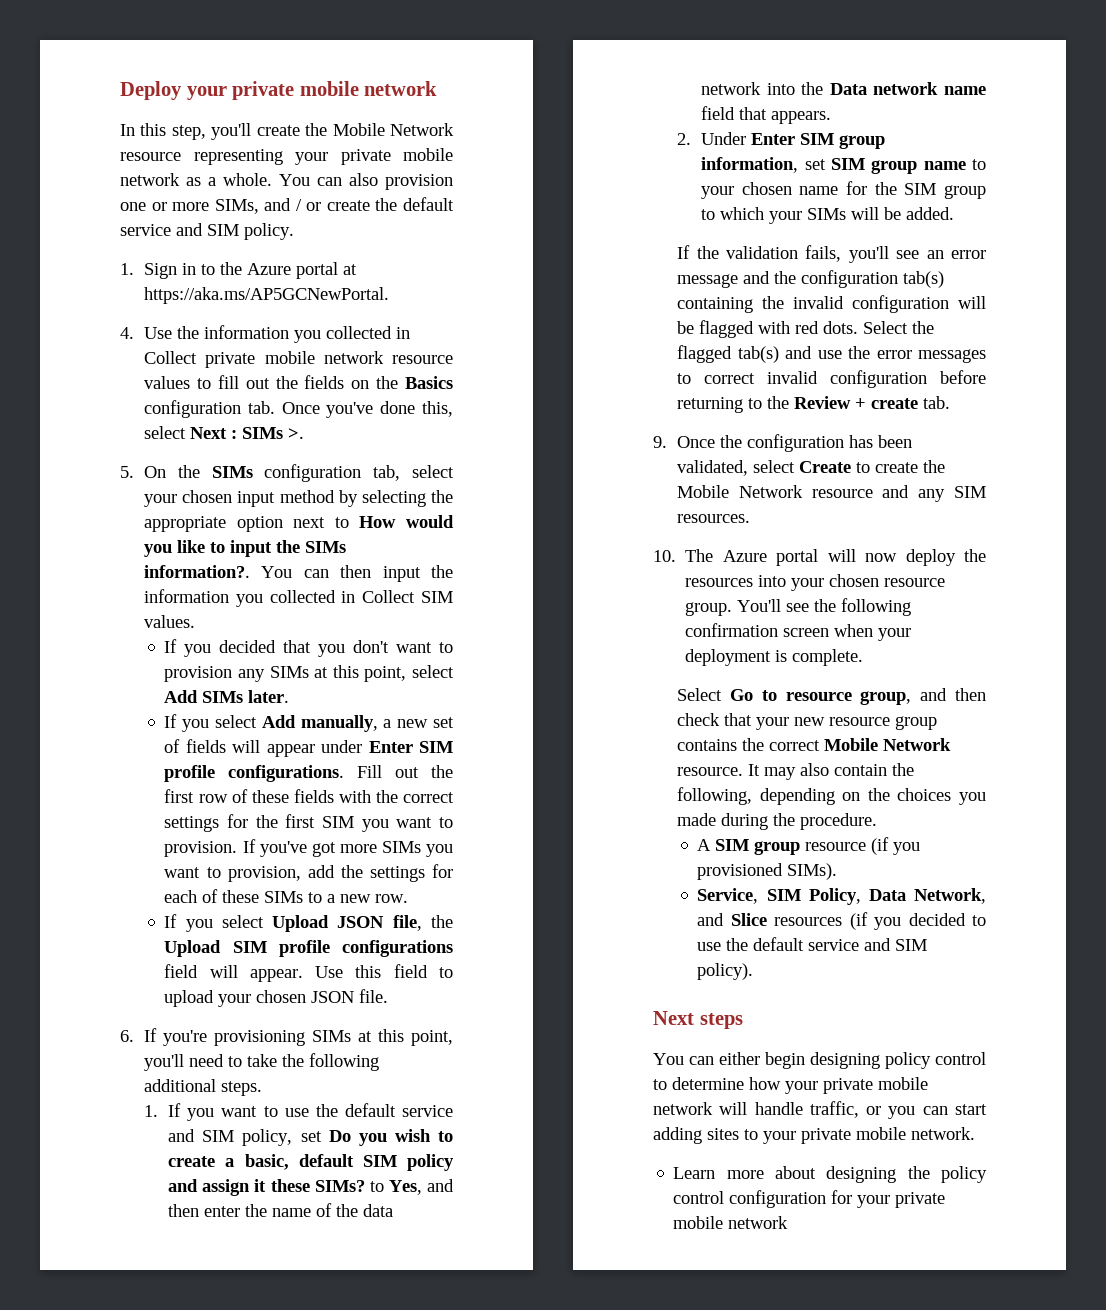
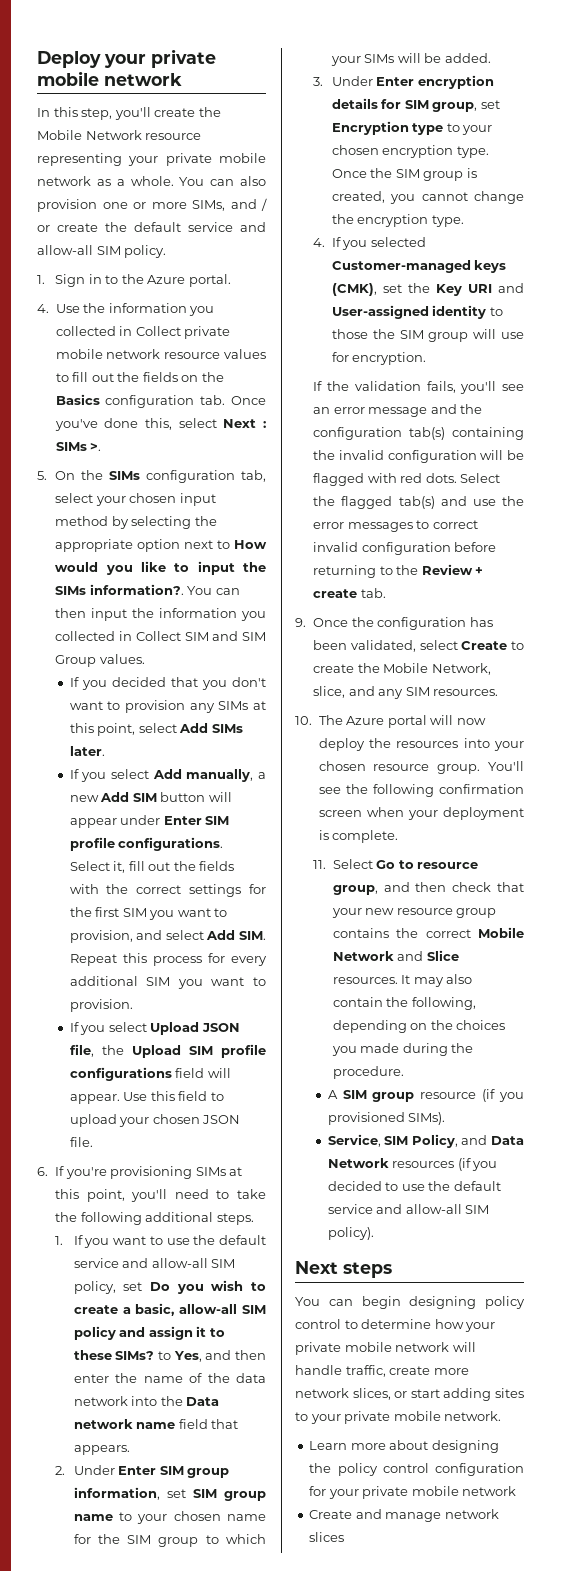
- You can also provision one or more SIMs, and / or create the default service and SIM policy.
+ You can also provision one or more SIMs, and / or create the default service and allow-all SIM policy.
- 1. Sign in to the Azure portal at https://aka.ms/AP5GCNewPortal.
+ 1. Sign in to the Azure portal.
- You can then input the information you collected in Collect SIM values.
+ You can then input the information you collected in Collect SIM and SIM Group values.
- If you select Add manually, a new set of fields will appear under Enter SIM profile configurations.
+ If you select Add manually, a new Add SIM button will appear under Enter SIM profile configurations.
- Fill out the first row of these fields with the correct settings for the first SIM you want to provision. If you've got more SIMs you want to provision, add the settings for each of these SIMs to a new row.
+ Select it, fill out the fields with the correct settings for the first SIM you want to provision, and select Add SIM. Repeat this process for every additional SIM you want to provision.
- 1. If you want to use the default service and SIM policy, set Do you wish to create a basic, default SIM policy and assign it these SIMs? to Yes, and then enter the name of the data network into the Data network name field that appears.
+ 1. If you want to use the default service and allow-all SIM policy, set Do you wish to create a basic, allow-all SIM policy and assign it to these SIMs? to Yes, and then enter the name of the data network into the Data network name field that appears.
+ 3. Under Enter encryption details for SIM group, set Encryption type to your chosen encryption type. Once the SIM group is created, you cannot change the encryption type.
+ 4. If you selected Customer-managed keys (CMK), set the Key URI and User-assigned identity to those the SIM group will use for encryption.
- 9. Once the configuration has been validated, select Create to create the Mobile Network resource and any SIM resources.
+ 9. Once the configuration has been validated, select Create to create the Mobile Network, slice, and any SIM resources.
- Select Go to resource group, and then check that your new resource group contains the correct Mobile Network resource.
+ 11. Select Go to resource group, and then check that your new resource group contains the correct Mobile Network and Slice resources.
- Service, SIM Policy, Data Network, and Slice resources (if you decided to use the default service and SIM policy).
+ Service, SIM Policy, and Data Network resources (if you decided to use the default service and allow-all SIM policy).
- You can either begin designing policy control to determine how your private mobile network will handle traffic, or you can start adding sites to your private mobile network.
+ You can begin designing policy control to determine how your private mobile network will handle traffic, create more network slices, or start adding sites to your private mobile network.
+ Create and manage network slices

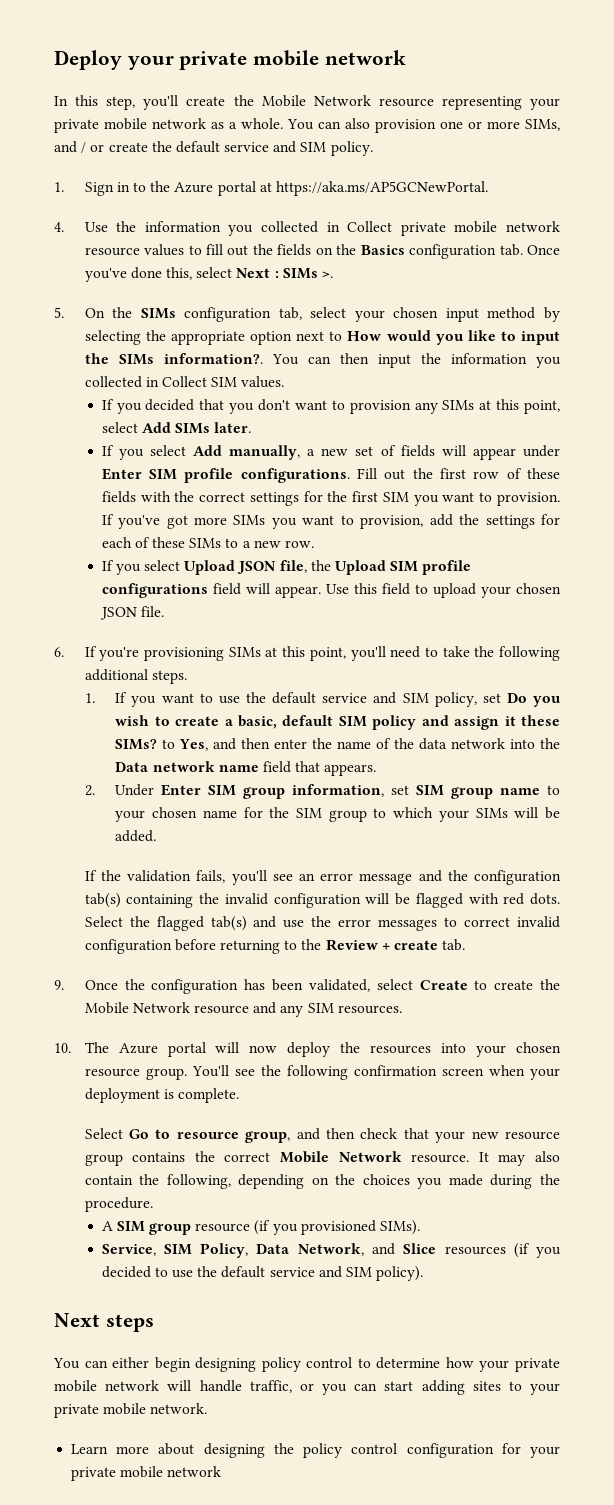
- You can also provision one or more SIMs, and / or create the default service and allow-all SIM policy.
+ You can also provision one or more SIMs, and / or create the default service and SIM policy.
- 1. Sign in to the Azure portal.
+ 1. Sign in to the Azure portal at https://aka.ms/AP5GCNewPortal.
- You can then input the information you collected in Collect SIM and SIM Group values.
+ You can then input the information you collected in Collect SIM values.
- If you select Add manually, a new Add SIM button will appear under Enter SIM profile configurations.
+ If you select Add manually, a new set of fields will appear under Enter SIM profile configurations.
- Select it, fill out the fields with the correct settings for the first SIM you want to provision, and select Add SIM. Repeat this process for every additional SIM you want to provision.
+ Fill out the first row of these fields with the correct settings for the first SIM you want to provision. If you've got more SIMs you want to provision, add the settings for each of these SIMs to a new row.
- 1. If you want to use the default service and allow-all SIM policy, set Do you wish to create a basic, allow-all SIM policy and assign it to these SIMs? to Yes, and then enter the name of the data network into the Data network name field that appears.
+ 1. If you want to use the default service and SIM policy, set Do you wish to create a basic, default SIM policy and assign it these SIMs? to Yes, and then enter the name of the data network into the Data network name field that appears.
- 3. Under Enter encryption details for SIM group, set Encryption type to your chosen encryption type. Once the SIM group is created, you cannot change the encryption type.
- 4. If you selected Customer-managed keys (CMK), set the Key URI and User-assigned identity to those the SIM group will use for encryption.
- 9. Once the configuration has been validated, select Create to create the Mobile Network, slice, and any SIM resources.
+ 9. Once the configuration has been validated, select Create to create the Mobile Network resource and any SIM resources.
- 11. Select Go to resource group, and then check that your new resource group contains the correct Mobile Network and Slice resources.
+ Select Go to resource group, and then check that your new resource group contains the correct Mobile Network resource.
- Service, SIM Policy, and Data Network resources (if you decided to use the default service and allow-all SIM policy).
+ Service, SIM Policy, Data Network, and Slice resources (if you decided to use the default service and SIM policy).
- You can begin designing policy control to determine how your private mobile network will handle traffic, create more network slices, or start adding sites to your private mobile network.
+ You can either begin designing policy control to determine how your private mobile network will handle traffic, or you can start adding sites to your private mobile network.
- Create and manage network slices

